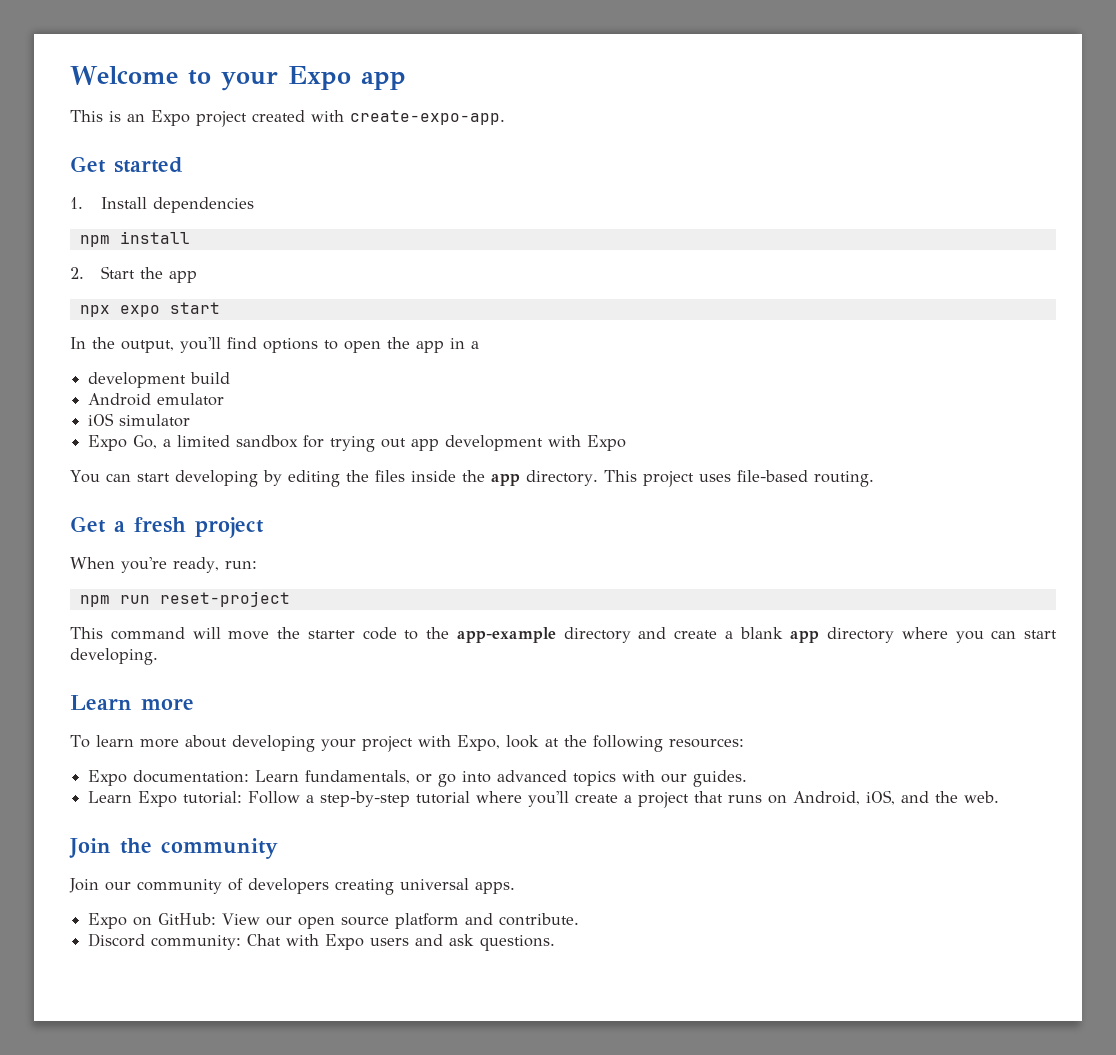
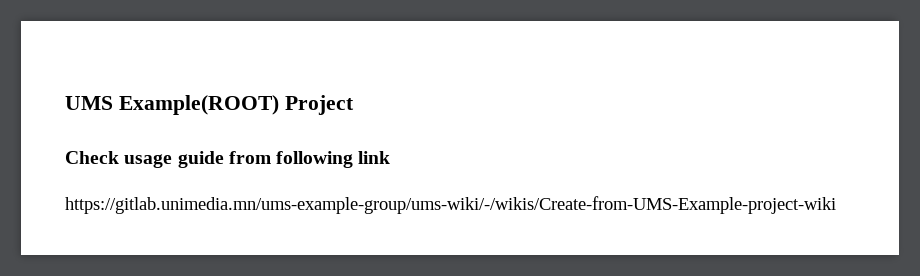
- Welcome to your Expo app
- This is an Expo project created with create-expo-app.
- Get started
- 1. Install dependencies
- npm install
- 2. Start the app
- npx expo start
- In the output, you'll find options to open the app in a
- development build
- Android emulator
- iOS simulator
- Expo Go, a limited sandbox for trying out app development with Expo
- You can start developing by editing the files inside the app directory. This project uses file-based routing.
- Get a fresh project
- When you're ready, run:
- npm run reset-project
- This command will move the starter code to the app-example directory and create a blank app directory where you can start developing.
- Learn more
- To learn more about developing your project with Expo, look at the following resources:
- Expo documentation: Learn fundamentals, or go into advanced topics with our guides.
- Learn Expo tutorial: Follow a step-by-step tutorial where you'll create a project that runs on Android, iOS, and the web.
- Join the community
- Join our community of developers creating universal apps.
- Expo on GitHub: View our open source platform and contribute.
- Discord community: Chat with Expo users and ask questions.
+ UMS Example(ROOT) Project
+ Check usage guide from following link
+ https://gitlab.unimedia.mn/ums-example-group/ums-wiki/-/wikis/Create-from-UMS-Example-project-wiki

